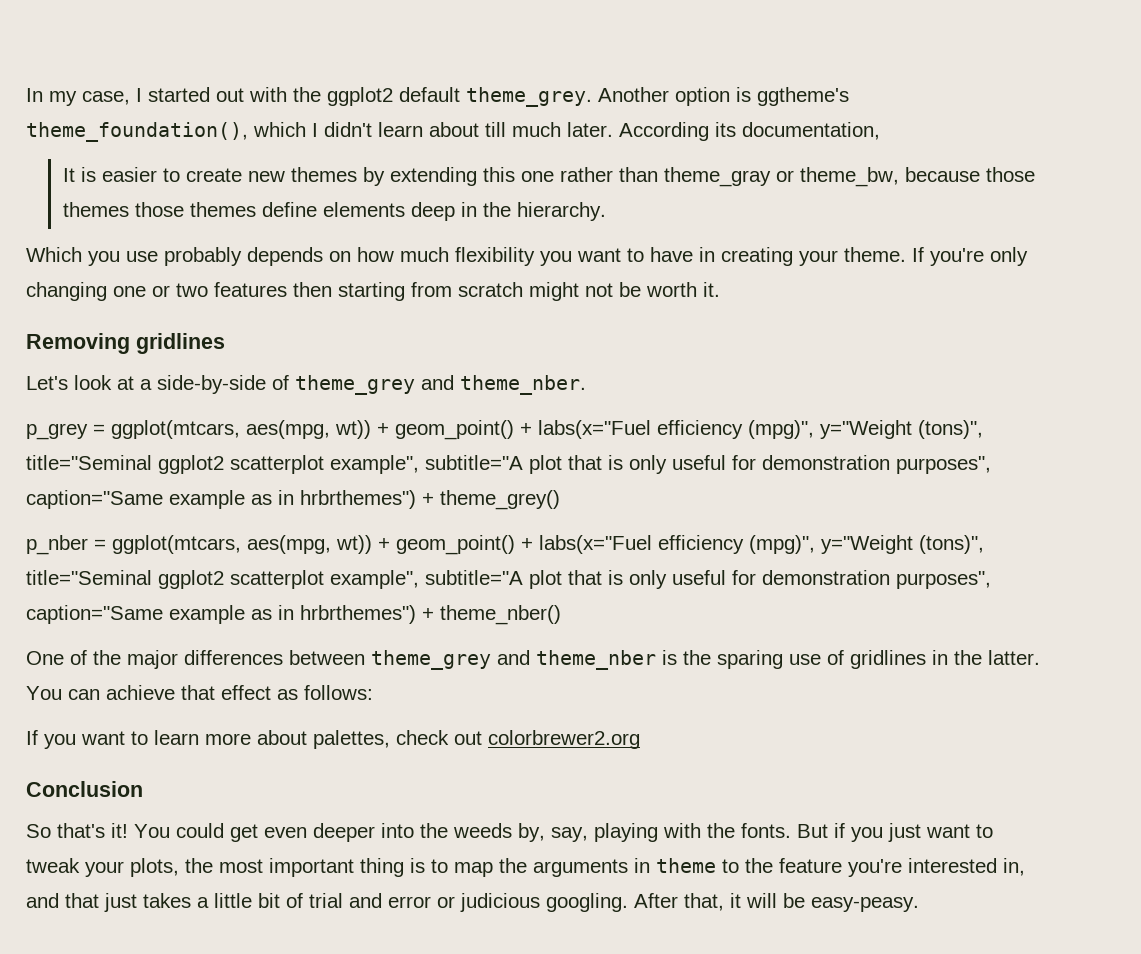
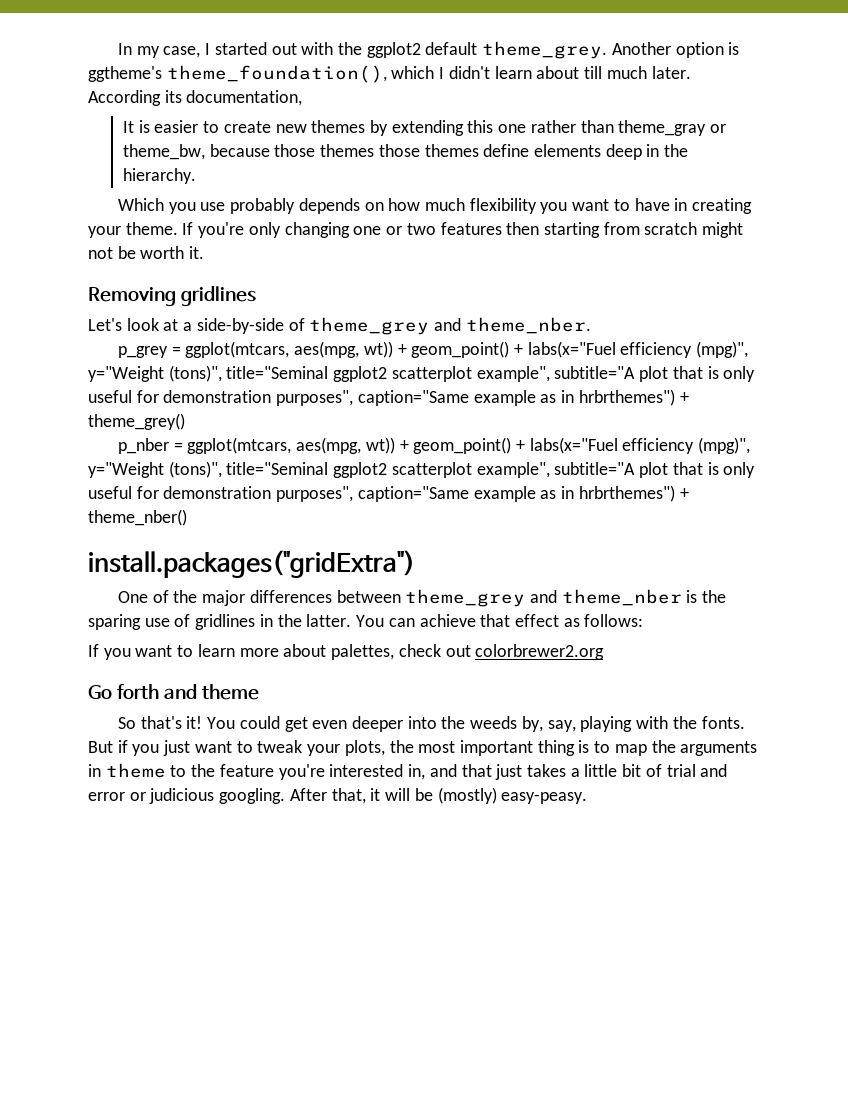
+ install.packages("gridExtra")
- Conclusion
+ Go forth and theme
- After that, it will be easy-peasy.
+ After that, it will be (mostly) easy-peasy.

